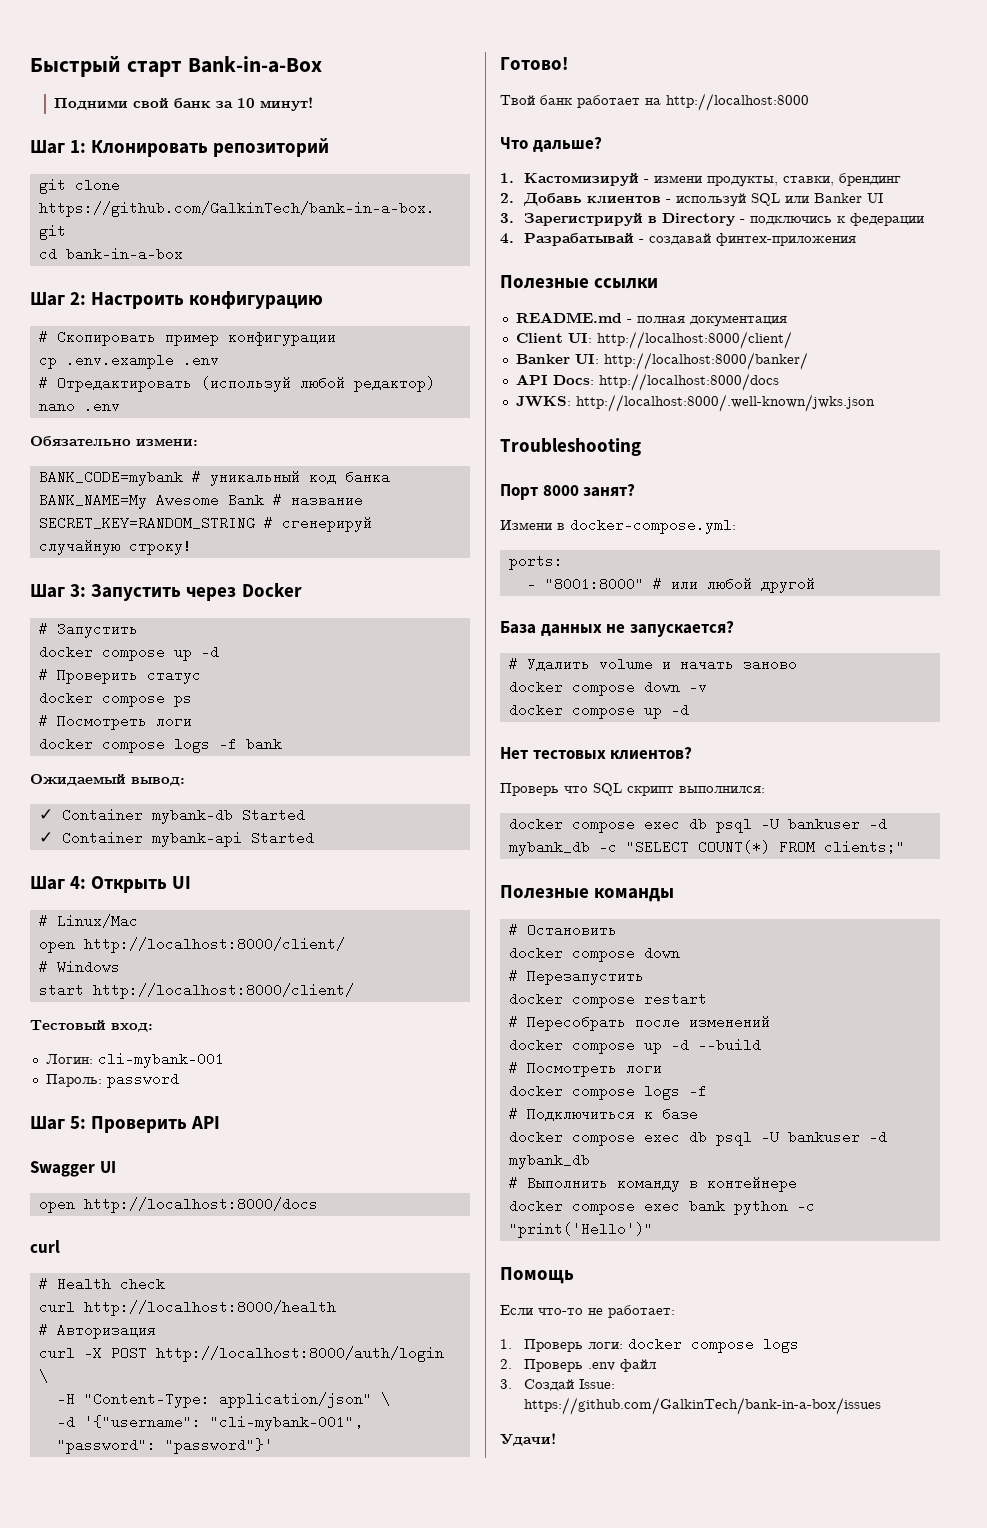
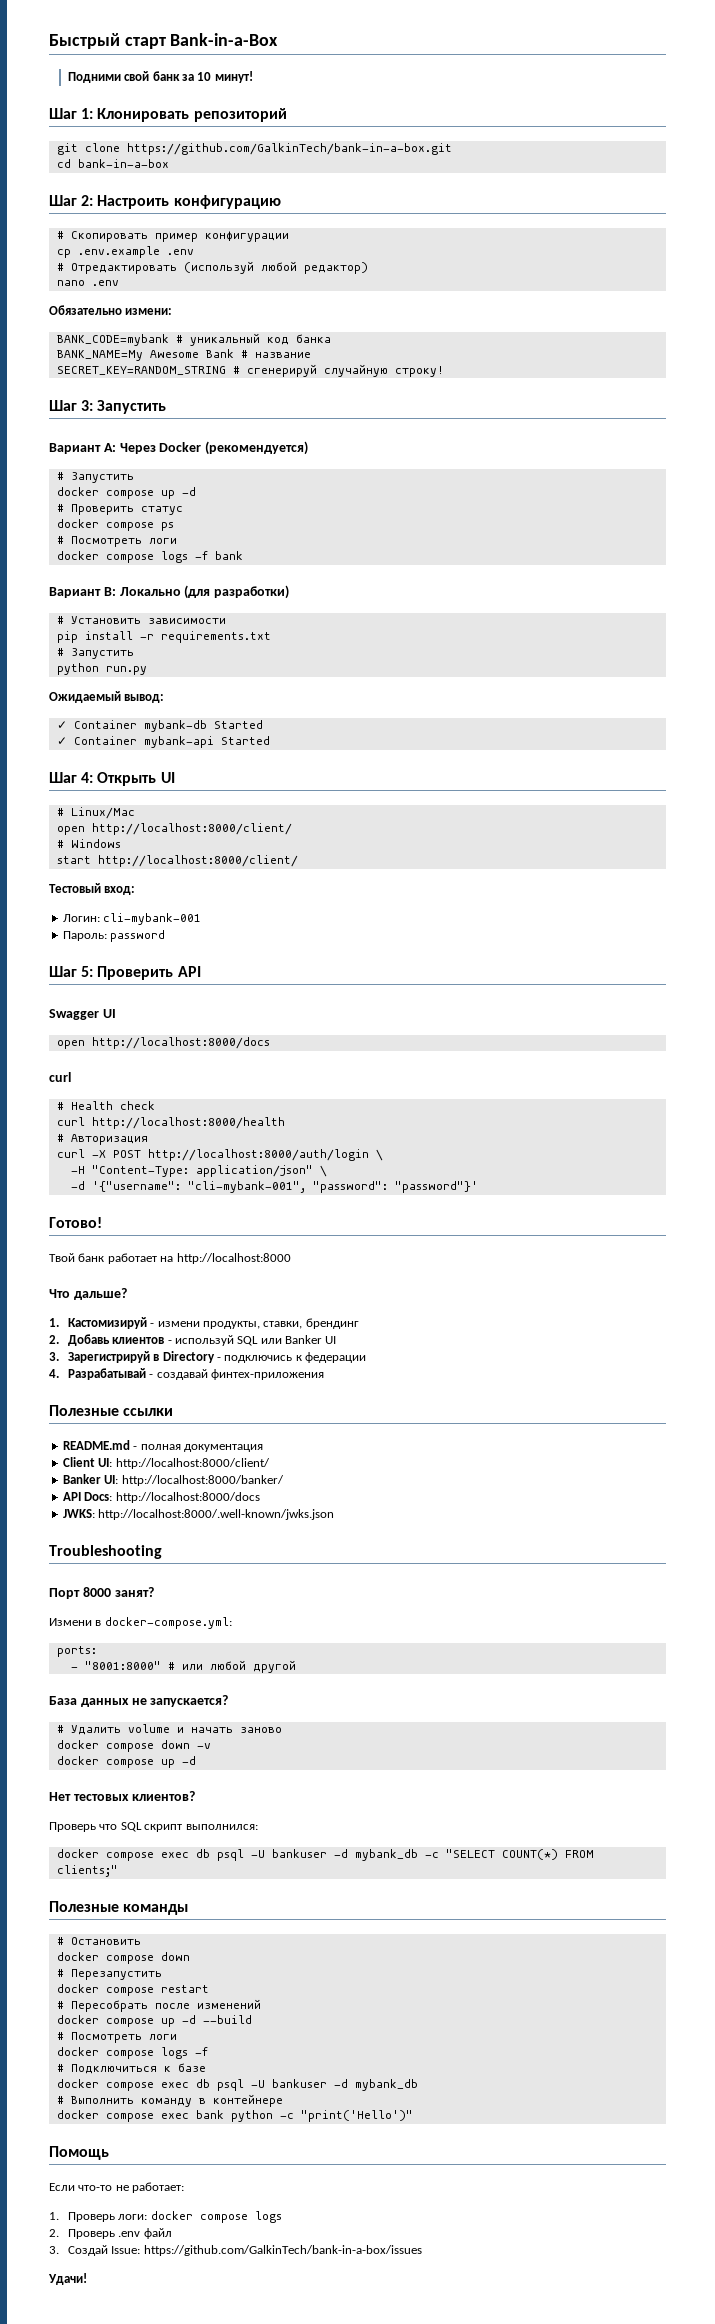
- Шаг 3: Запустить через Docker
+ Шаг 3: Запустить
+ Вариант A: Через Docker (рекомендуется)
+ Вариант B: Локально (для разработки)
+ # Установить зависимости
+ pip install -r requirements.txt
+ # Запустить
+ python run.py

